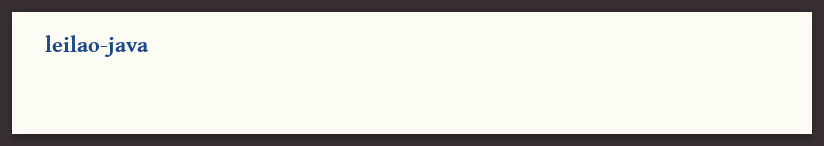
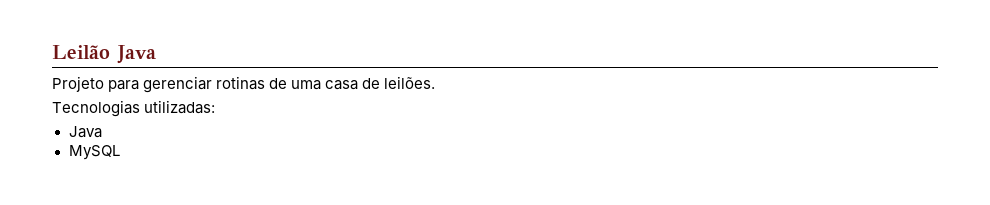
- leilao-java
+ Leilão Java
+ Projeto para gerenciar rotinas de uma casa de leilões.
+ Tecnologias utilizadas:
+ Java
+ MySQL

